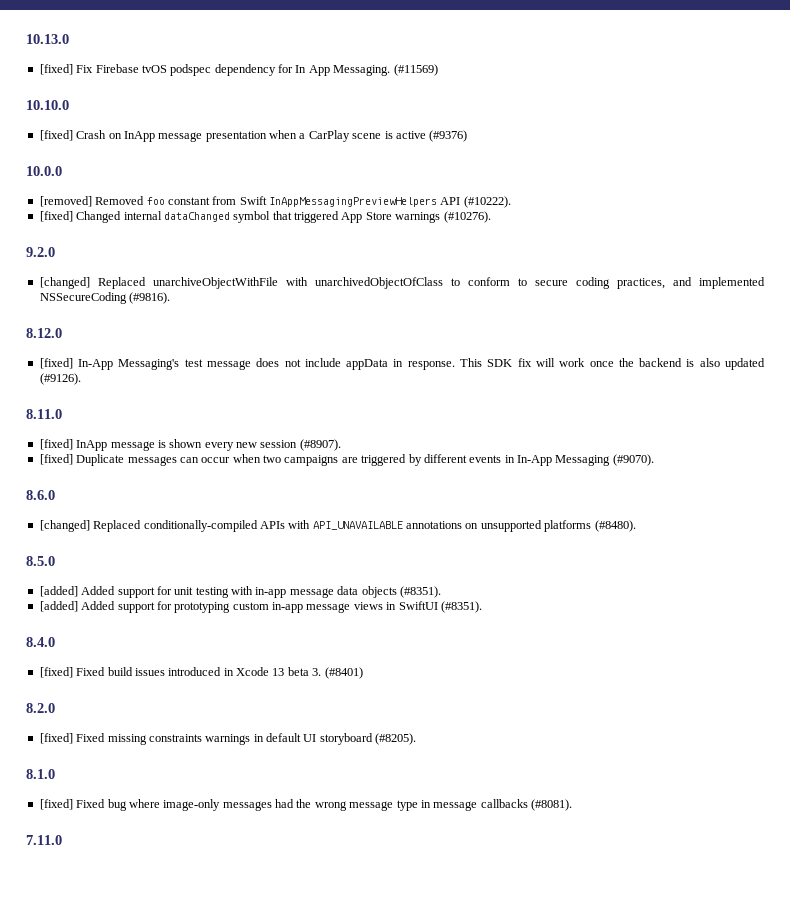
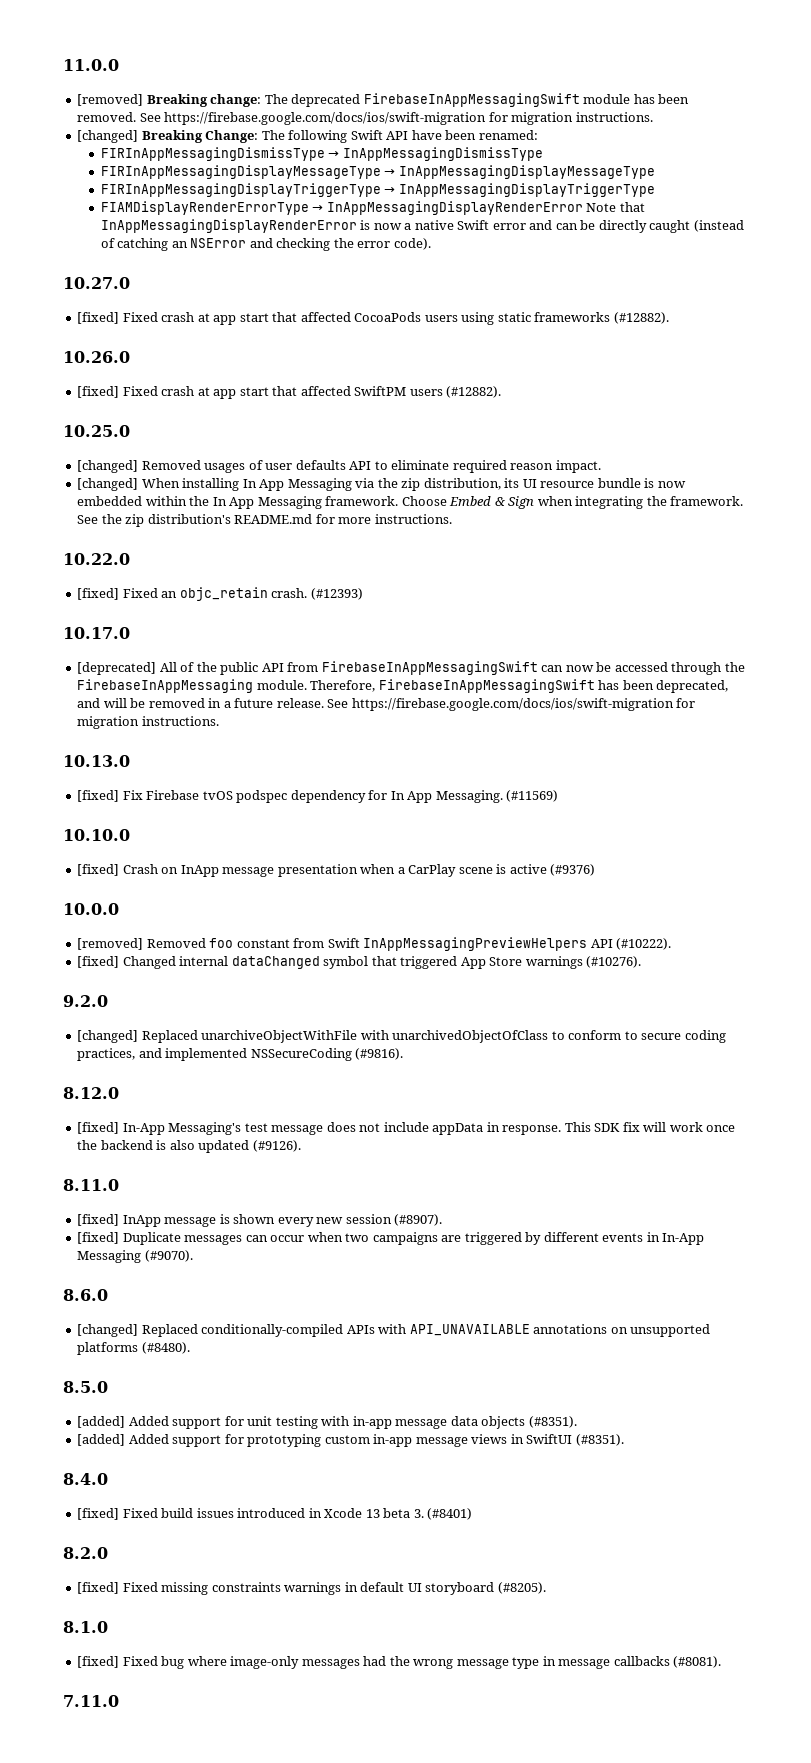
+ 11.0.0
+ [removed] Breaking change: The deprecated FirebaseInAppMessagingSwift module has been removed. See https://firebase.google.com/docs/ios/swift-migration for migration instructions.
+ [changed] Breaking Change: The following Swift API have been renamed:
+ FIRInAppMessagingDismissType → InAppMessagingDismissType
+ FIRInAppMessagingDisplayMessageType → InAppMessagingDisplayMessageType
+ FIRInAppMessagingDisplayTriggerType → InAppMessagingDisplayTriggerType
+ FIAMDisplayRenderErrorType → InAppMessagingDisplayRenderError Note that InAppMessagingDisplayRenderError is now a native Swift error and can be directly caught (instead of catching an NSError and checking the error code).
+ 10.27.0
+ [fixed] Fixed crash at app start that affected CocoaPods users using static frameworks (#12882).
+ 10.26.0
+ [fixed] Fixed crash at app start that affected SwiftPM users (#12882).
+ 10.25.0
+ [changed] Removed usages of user defaults API to eliminate required reason impact.
+ [changed] When installing In App Messaging via the zip distribution, its UI resource bundle is now embedded within the In App Messaging framework. Choose Embed & Sign when integrating the framework. See the zip distribution's README.md for more instructions.
+ 10.22.0
+ [fixed] Fixed an objc_retain crash. (#12393)
+ 10.17.0
+ [deprecated] All of the public API from FirebaseInAppMessagingSwift can now be accessed through the FirebaseInAppMessaging module. Therefore, FirebaseInAppMessagingSwift has been deprecated, and will be removed in a future release. See https://firebase.google.com/docs/ios/swift-migration for migration instructions.

